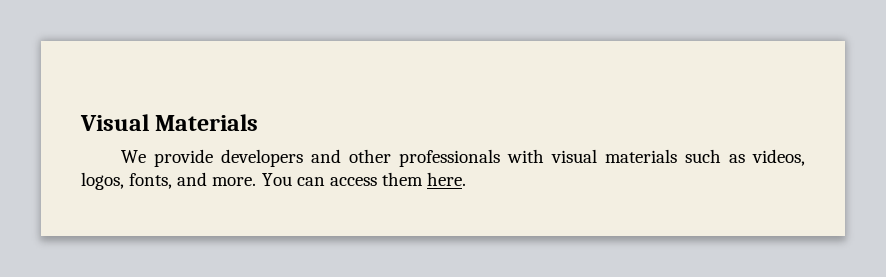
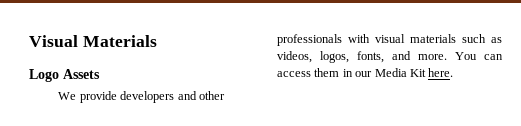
+ Logo Assets
- You can access them here.
+ You can access them in our Media Kit here.

